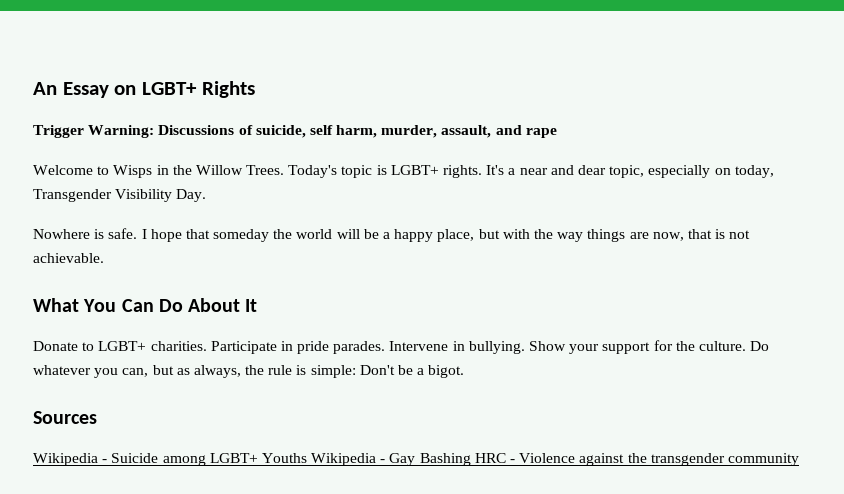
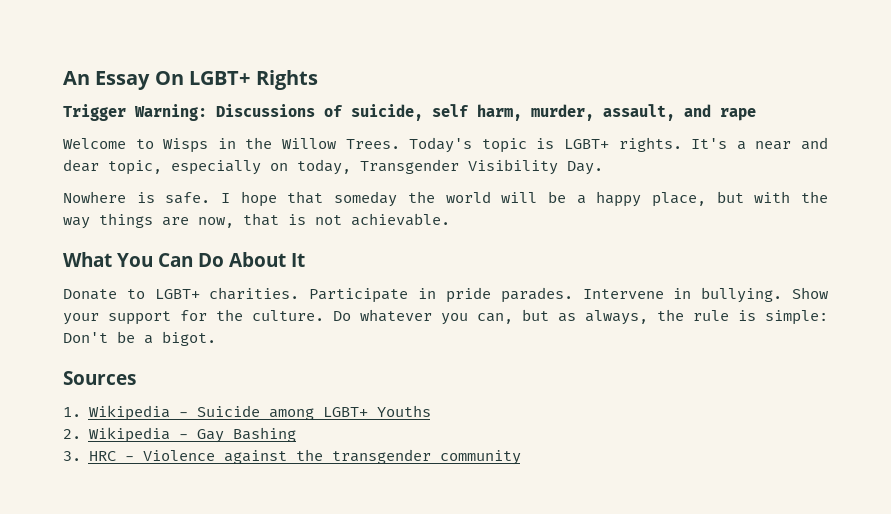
- An Essay on LGBT+ Rights
+ An Essay On LGBT+ Rights
- Wikipedia - Suicide among LGBT+ Youths Wikipedia - Gay Bashing HRC - Violence against the transgender community
+ 1. Wikipedia - Suicide among LGBT+ Youths
+ 2. Wikipedia - Gay Bashing
+ 3. HRC - Violence against the transgender community

